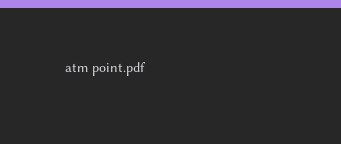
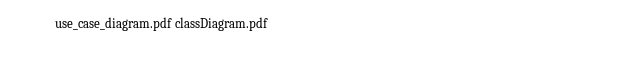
- atm point.pdf
+ use_case_diagram.pdf classDiagram.pdf

